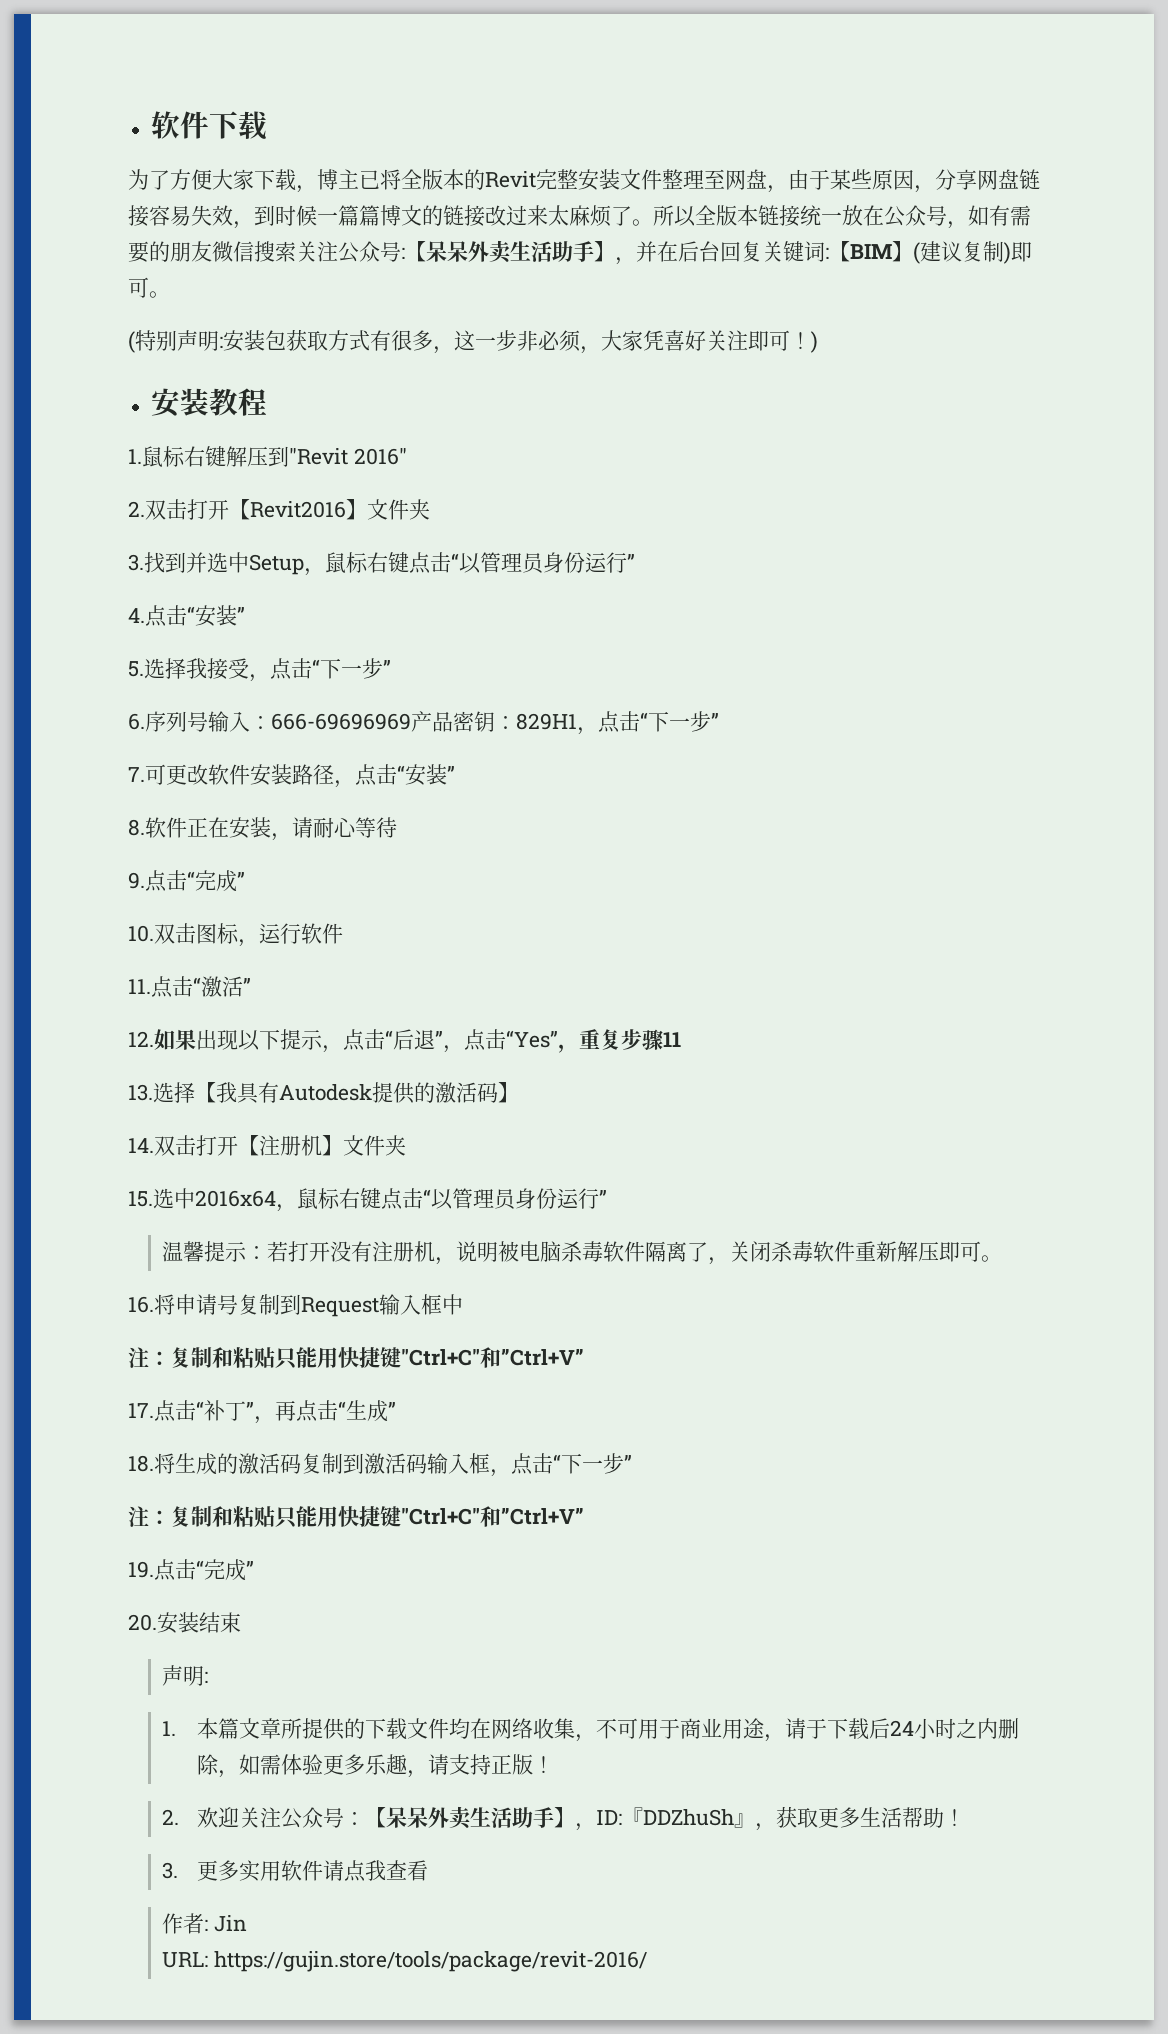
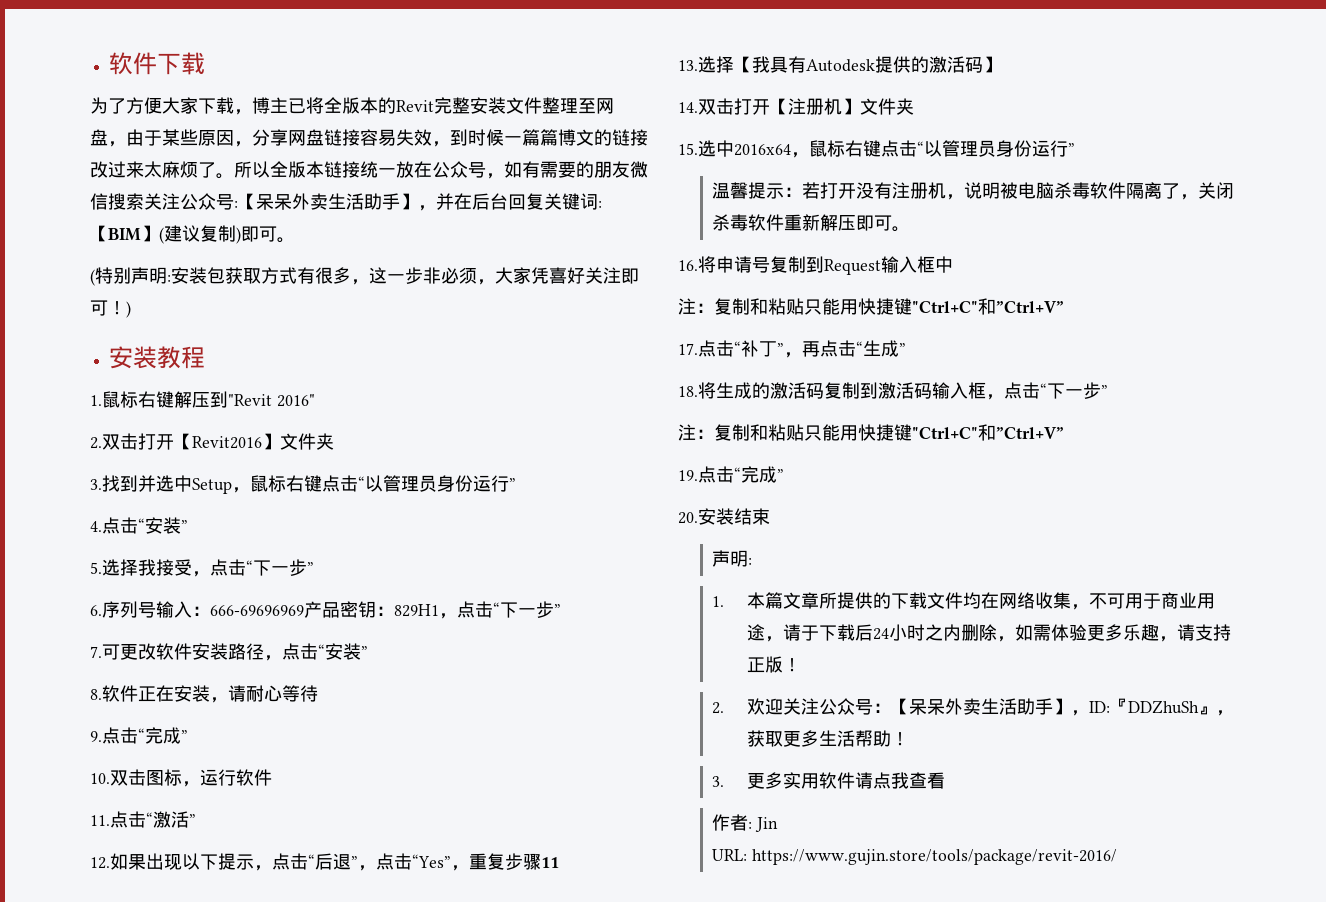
- URL: https://gujin.store/tools/package/revit-2016/
+ URL: https://www.gujin.store/tools/package/revit-2016/

